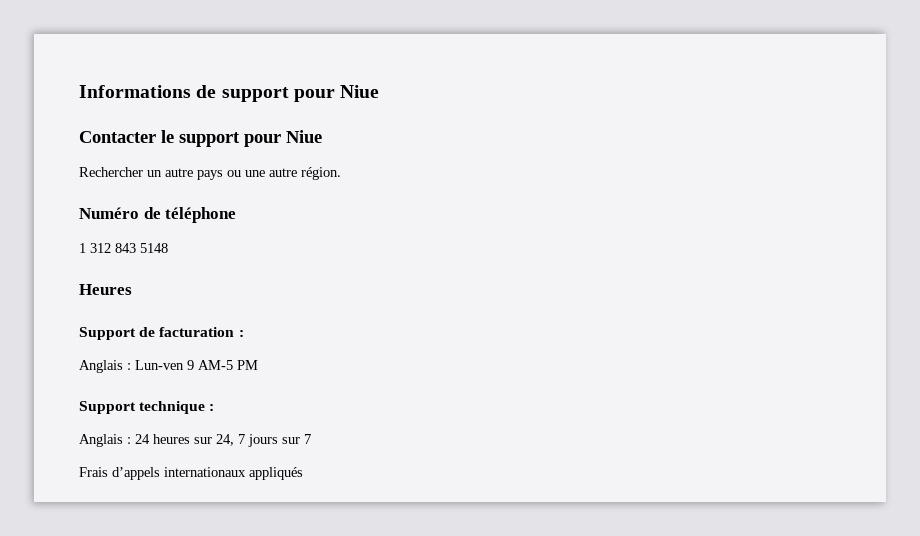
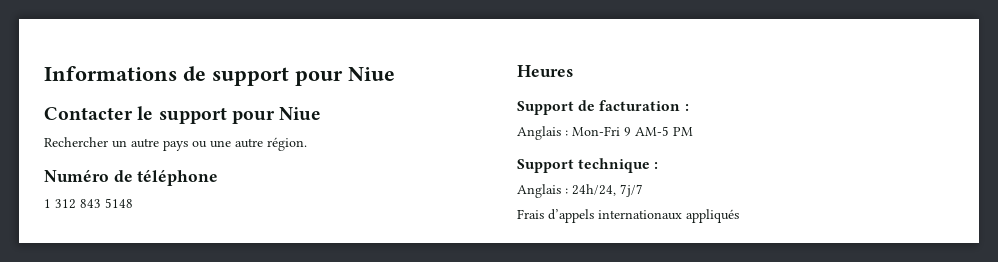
- Anglais : Lun-ven 9 AM-5 PM
+ Anglais : Mon-Fri 9 AM-5 PM
- Anglais : 24 heures sur 24, 7 jours sur 7
+ Anglais : 24h/24, 7j/7

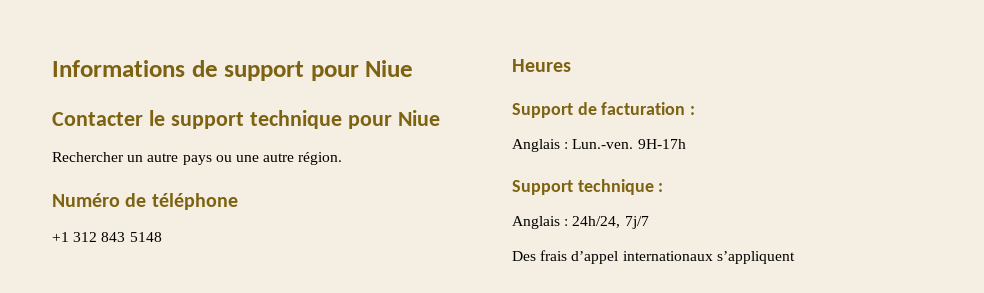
- Contacter le support pour Niue
+ Contacter le support technique pour Niue
- 1 312 843 5148
+ +1 312 843 5148
- Anglais : Mon-Fri 9 AM-5 PM
+ Anglais : Lun.-ven. 9H-17h
- Frais d’appels internationaux appliqués
+ Des frais d’appel internationaux s’appliquent

